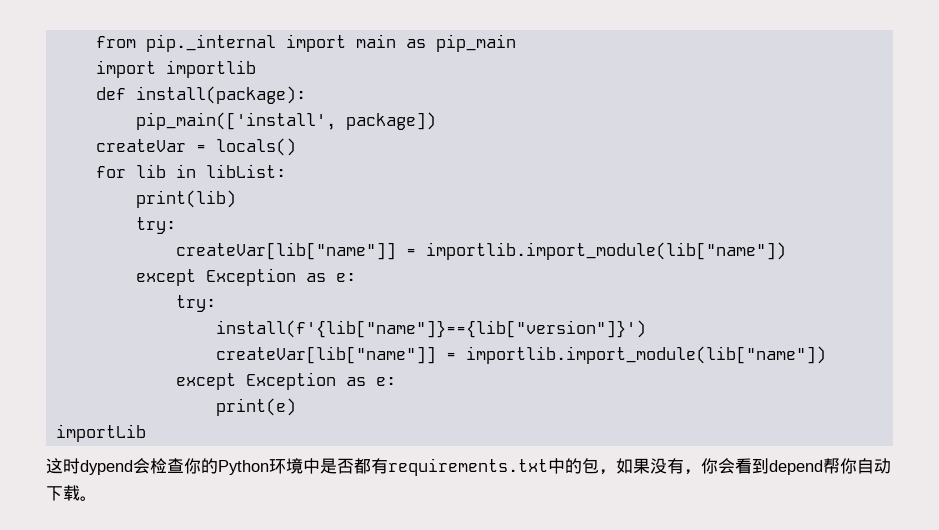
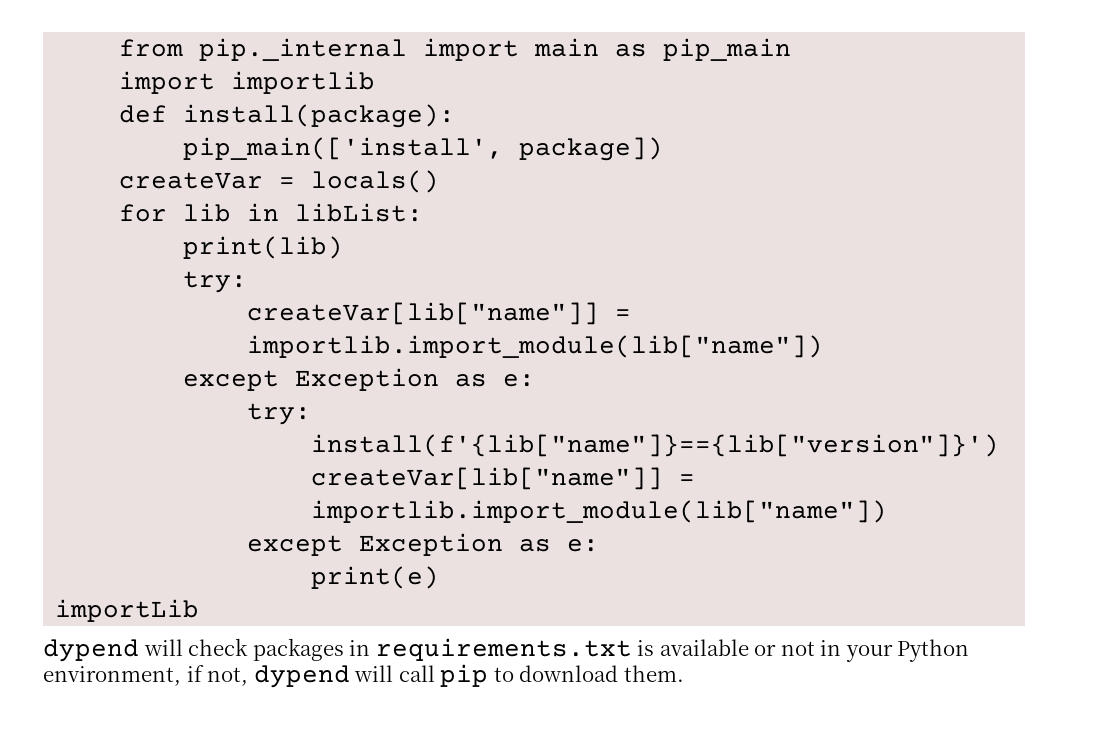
- 这时dypend会检查你的Python环境中是否都有requirements.txt中的包，如果没有，你会看到depend帮你自动下载。
+ dypend will check packages in requirements.txt is available or not in your Python environment, if not, dypend will call pip to download them.

